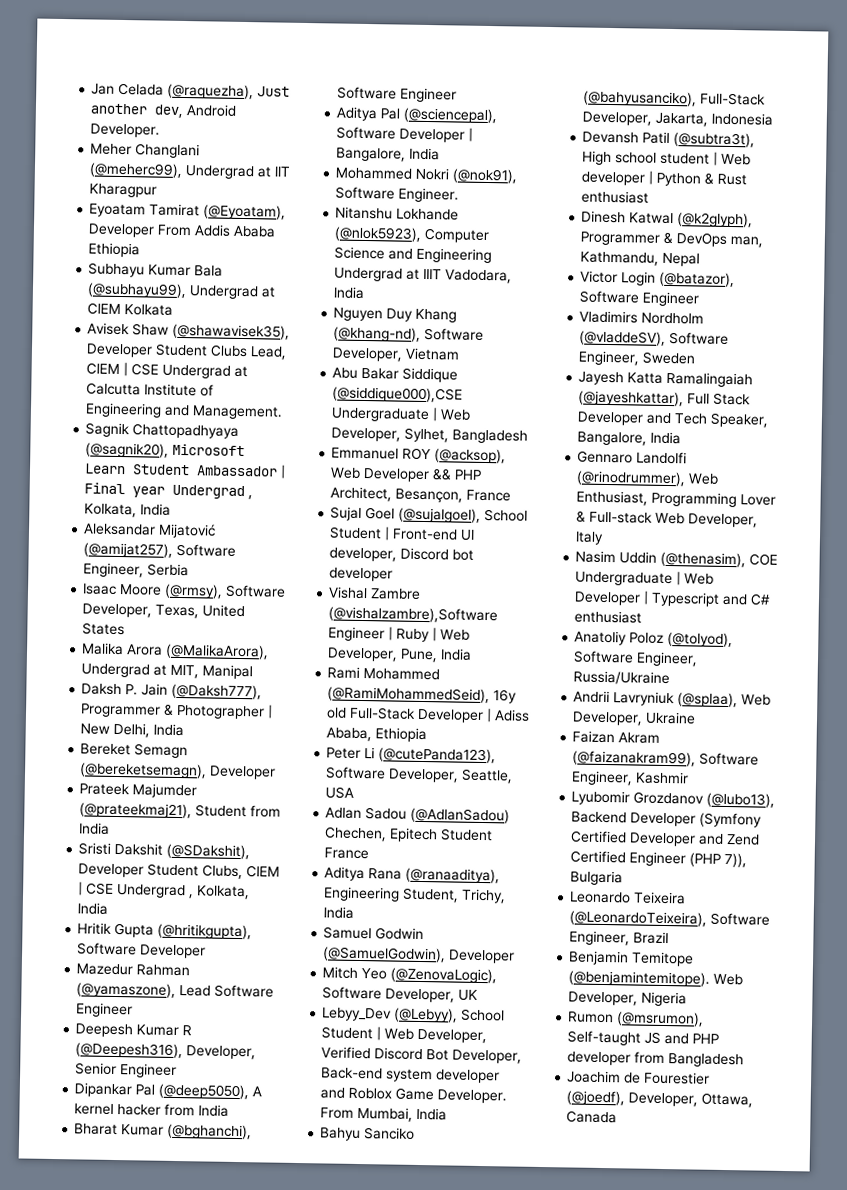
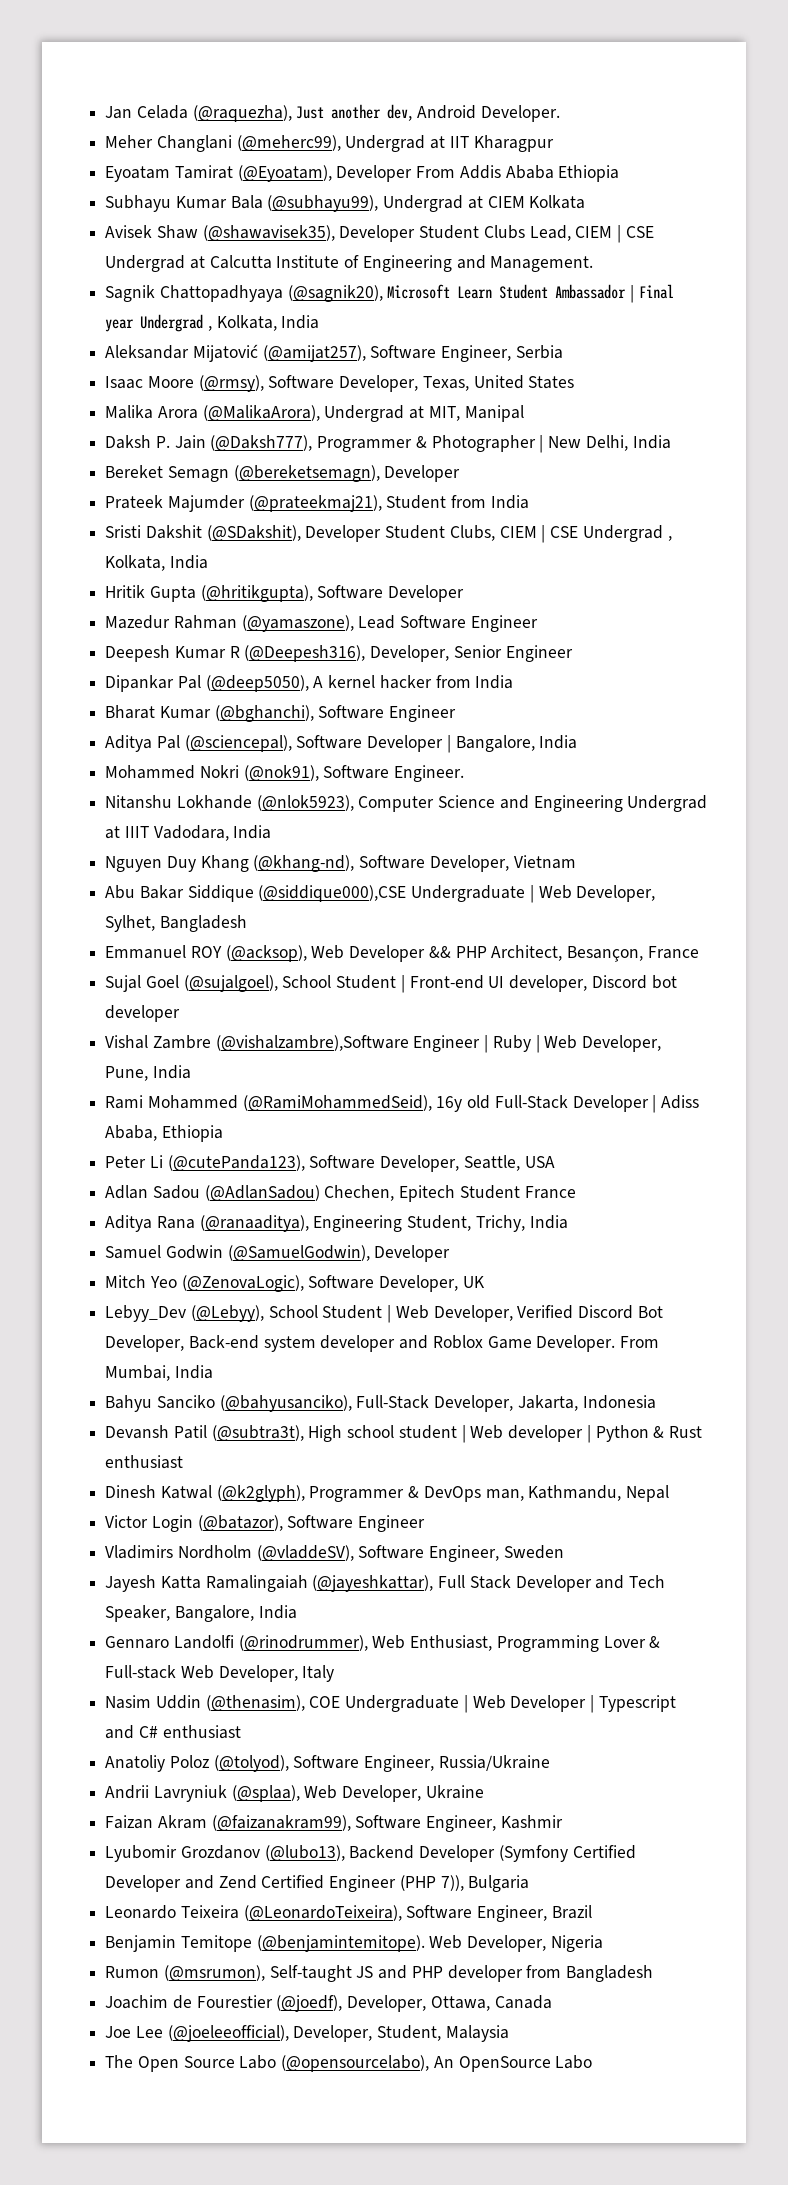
+ Joe Lee (@joeleeofficial), Developer, Student, Malaysia
+ The Open Source Labo (@opensourcelabo), An OpenSource Labo

